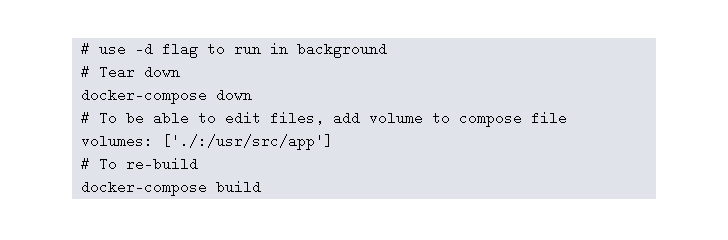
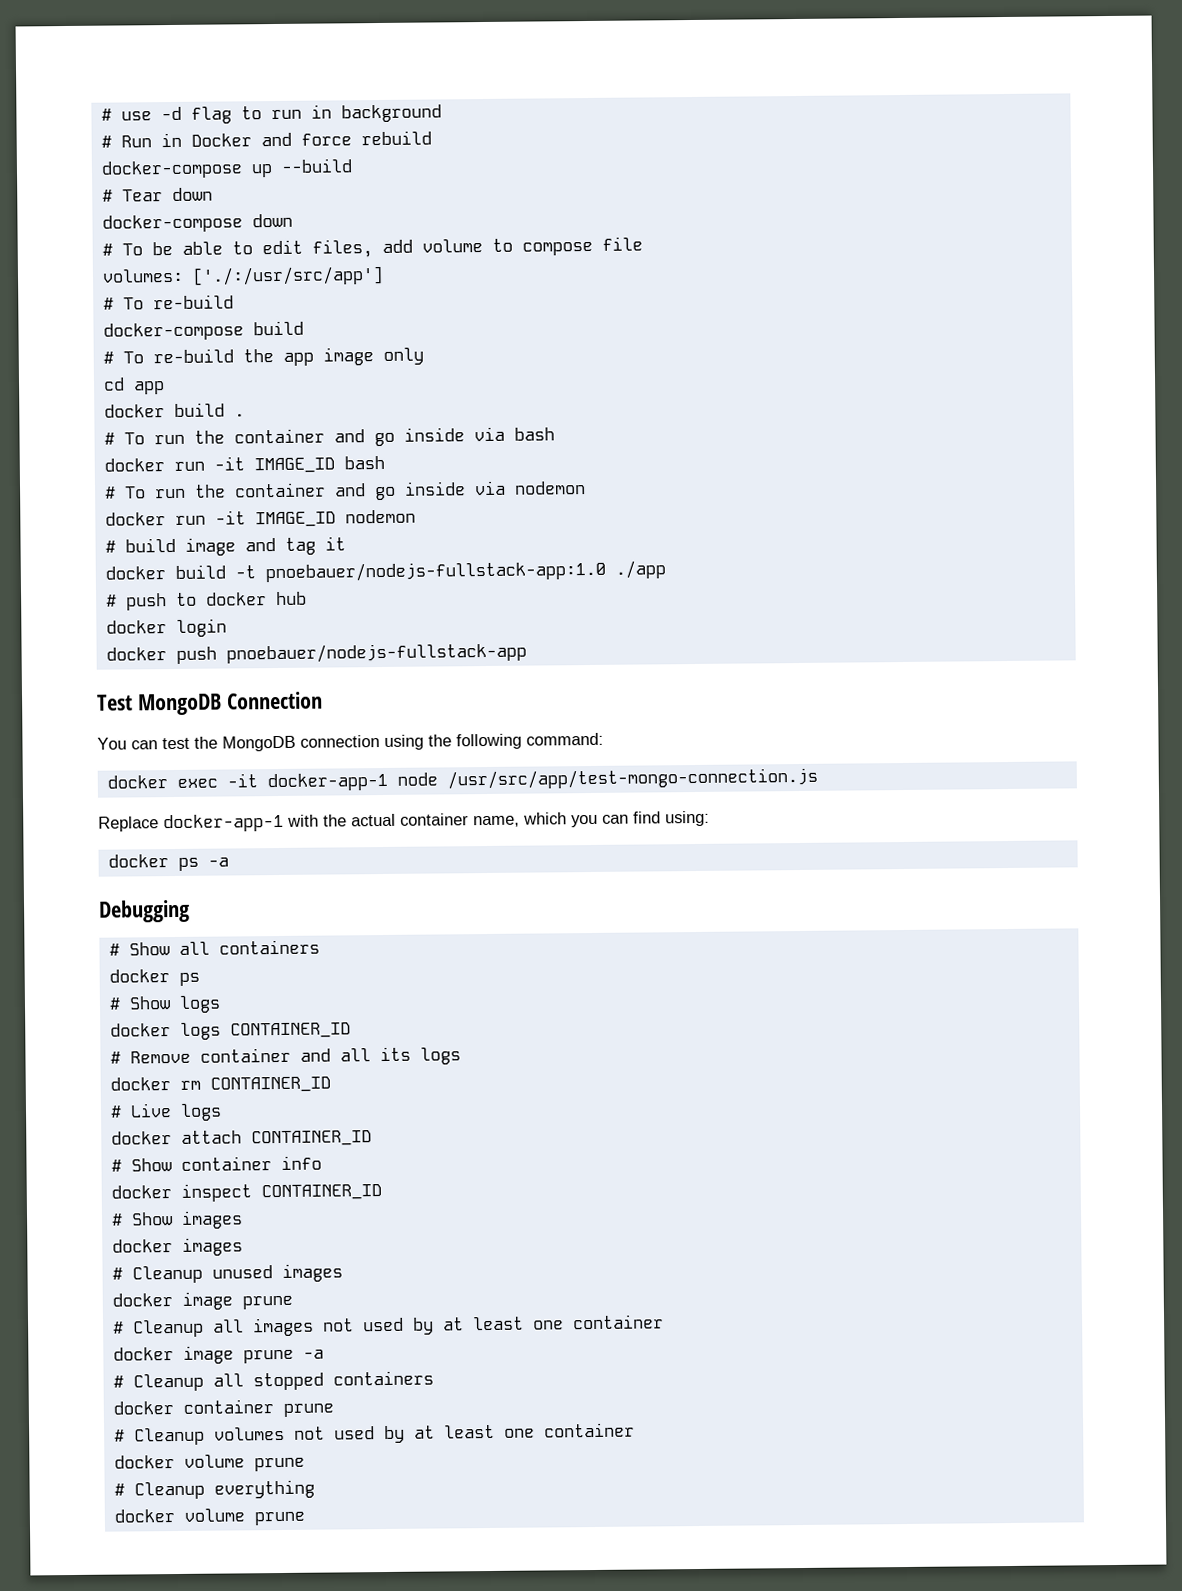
+ # Run in Docker and force rebuild
+ docker-compose up --build
+ # To re-build the app image only
+ cd app
+ docker build .
+ # To run the container and go inside via bash
+ docker run -it IMAGE_ID bash
+ # To run the container and go inside via nodemon
+ docker run -it IMAGE_ID nodemon
+ # build image and tag it
+ docker build -t pnoebauer/nodejs-fullstack-app:1.0 ./app
+ # push to docker hub
+ docker login
+ docker push pnoebauer/nodejs-fullstack-app
+ Test MongoDB Connection
+ You can test the MongoDB connection using the following command:
+ docker exec -it docker-app-1 node /usr/src/app/test-mongo-connection.js
+ Replace docker-app-1 with the actual container name, which you can find using:
+ docker ps -a
+ Debugging
+ # Show all containers
+ docker ps
+ # Show logs
+ docker logs CONTAINER_ID
+ # Remove container and all its logs
+ docker rm CONTAINER_ID
+ # Live logs
+ docker attach CONTAINER_ID
+ # Show container info
+ docker inspect CONTAINER_ID
+ # Show images
+ docker images
+ # Cleanup unused images
+ docker image prune
+ # Cleanup all images not used by at least one container
+ docker image prune -a
+ # Cleanup all stopped containers
+ docker container prune
+ # Cleanup volumes not used by at least one container
+ docker volume prune
+ # Cleanup everything
+ docker volume prune

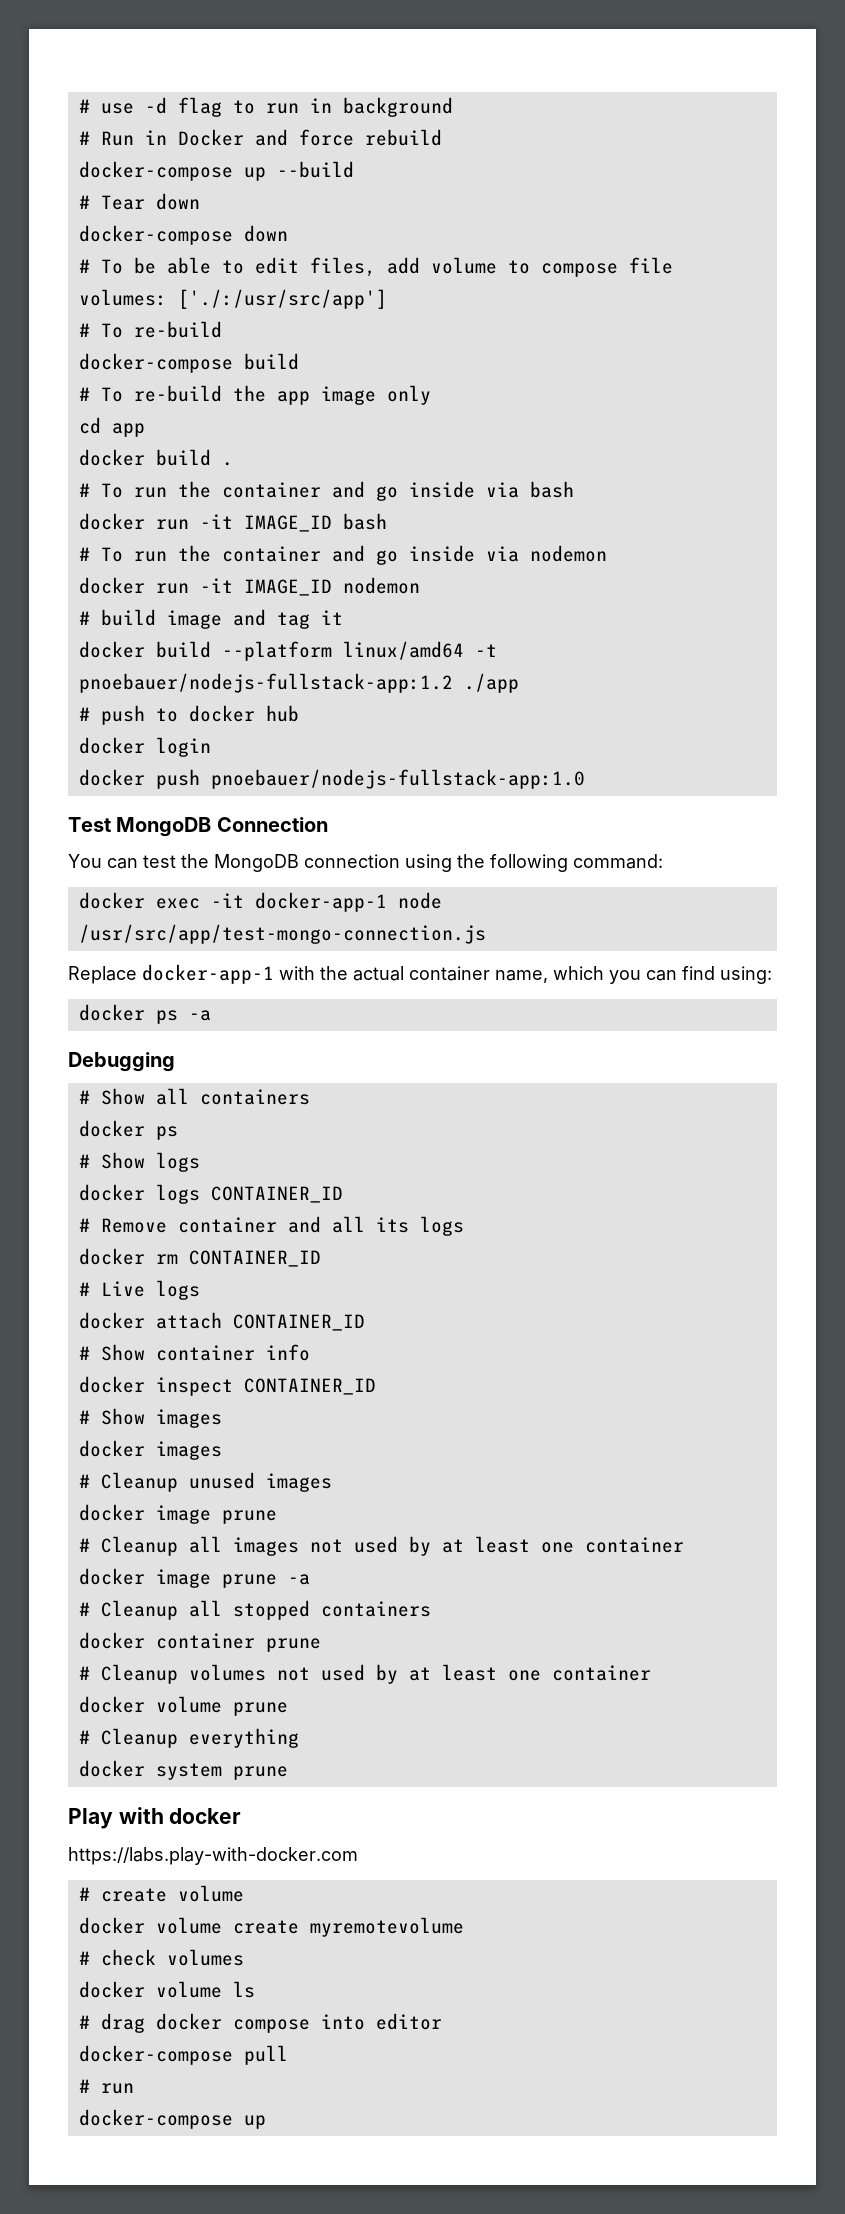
- docker build -t pnoebauer/nodejs-fullstack-app:1.0 ./app
+ docker build --platform linux/amd64 -t pnoebauer/nodejs-fullstack-app:1.2 ./app
- docker push pnoebauer/nodejs-fullstack-app
+ docker push pnoebauer/nodejs-fullstack-app:1.0
  # Cleanup everything
- docker volume prune
+ docker system prune
+ Play with docker
+ https://labs.play-with-docker.com
+ # create volume
+ docker volume create myremotevolume
+ # check volumes
+ docker volume ls
+ # drag docker compose into editor
+ docker-compose pull
+ # run
+ docker-compose up

